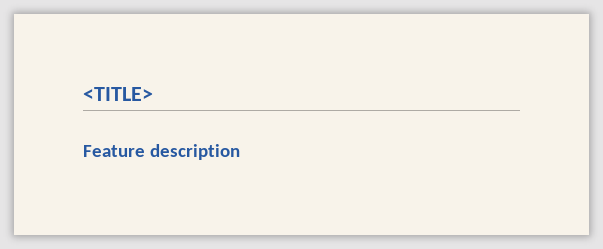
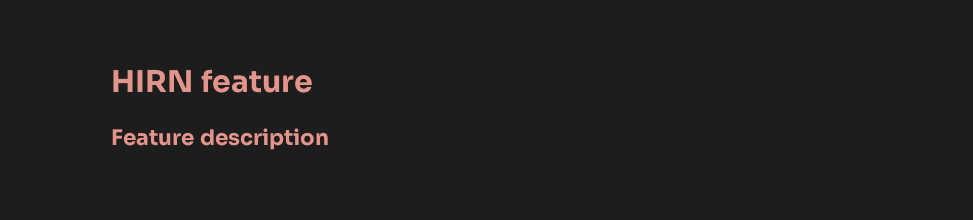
- <TITLE>
+ HIRN feature

